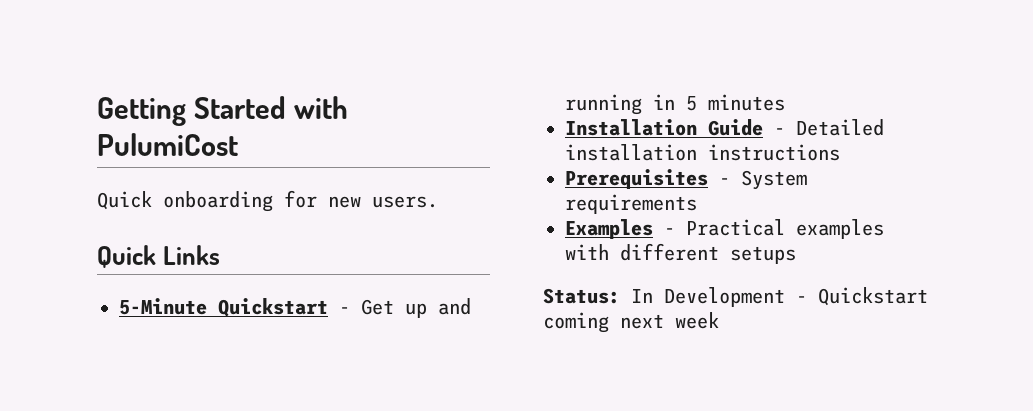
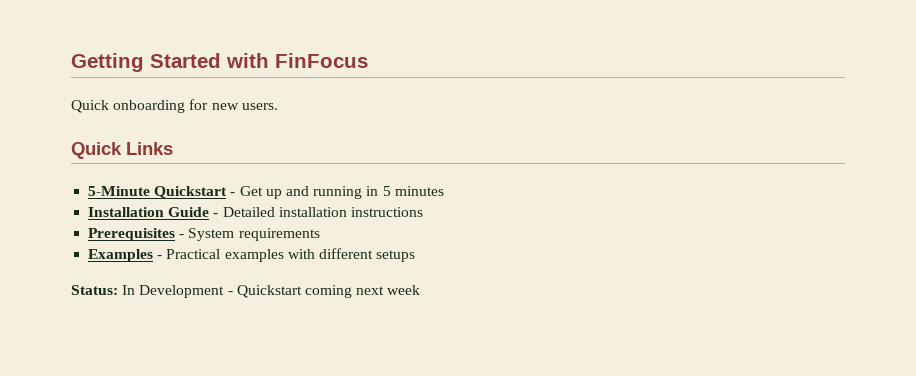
- Getting Started with PulumiCost
+ Getting Started with FinFocus

